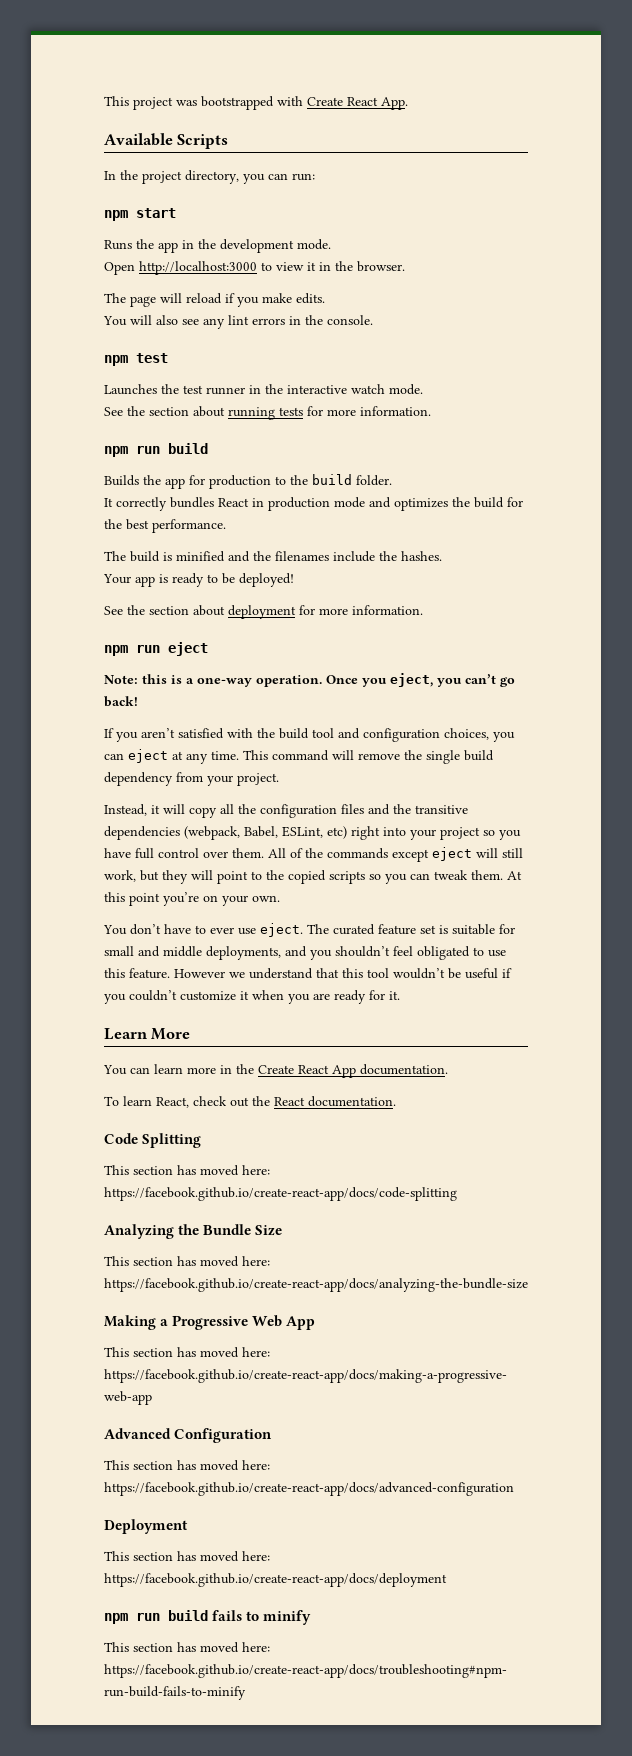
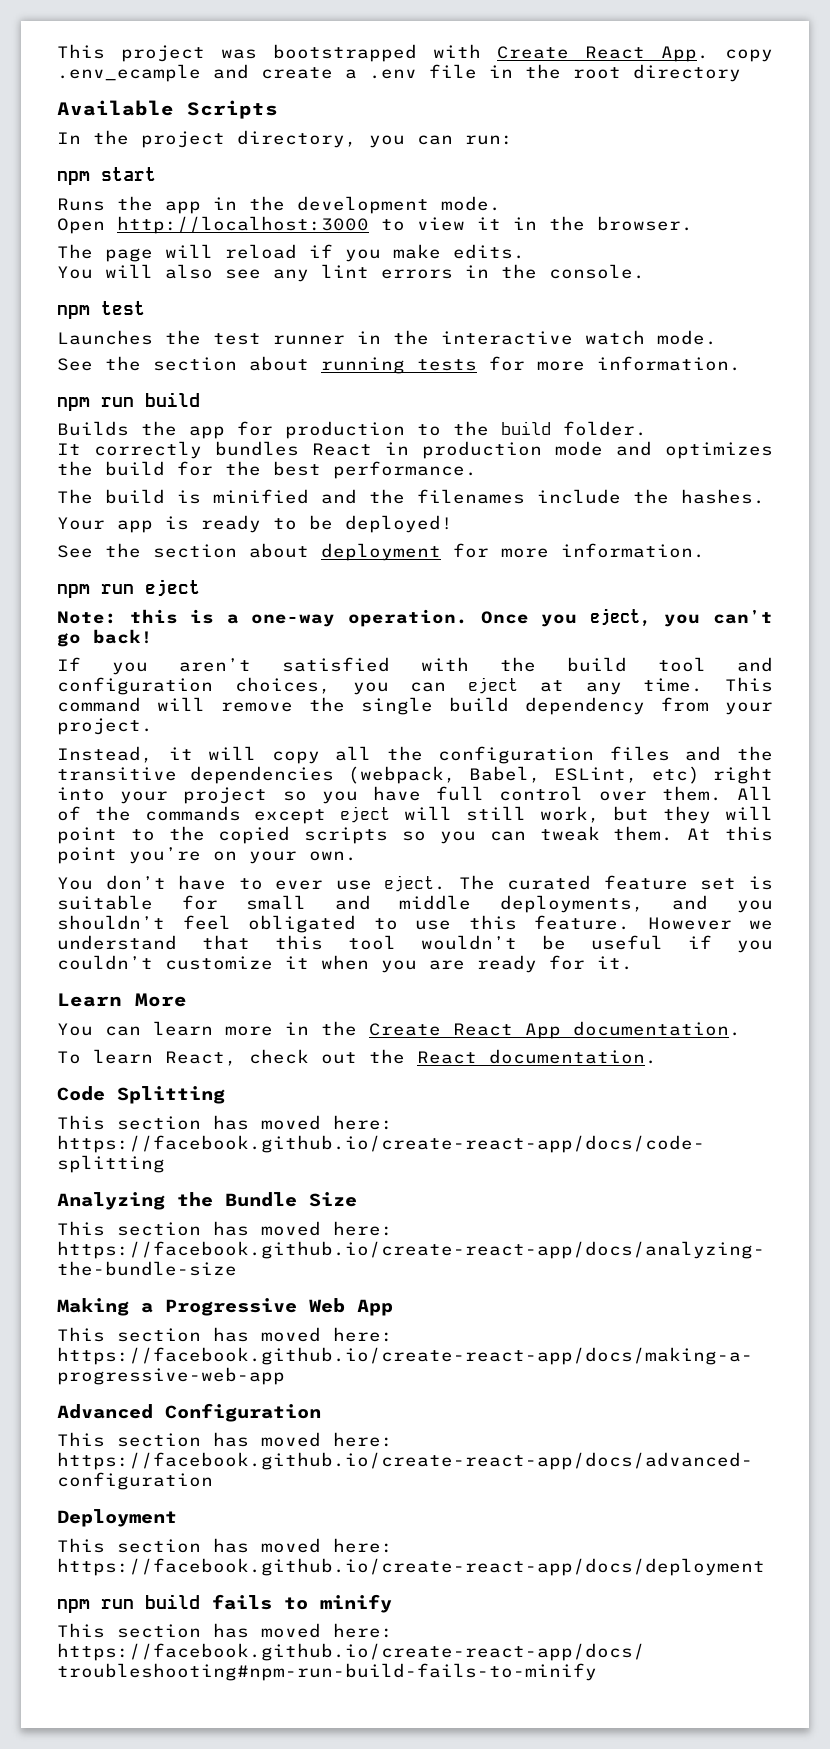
- This project was bootstrapped with Create React App.
+ This project was bootstrapped with Create React App. copy .env_ecample and create a .env file in the root directory

